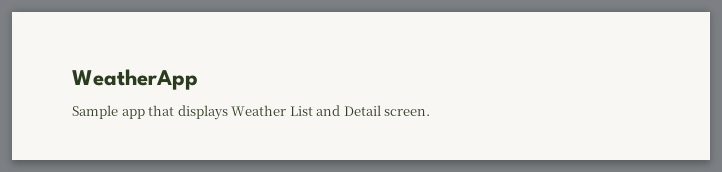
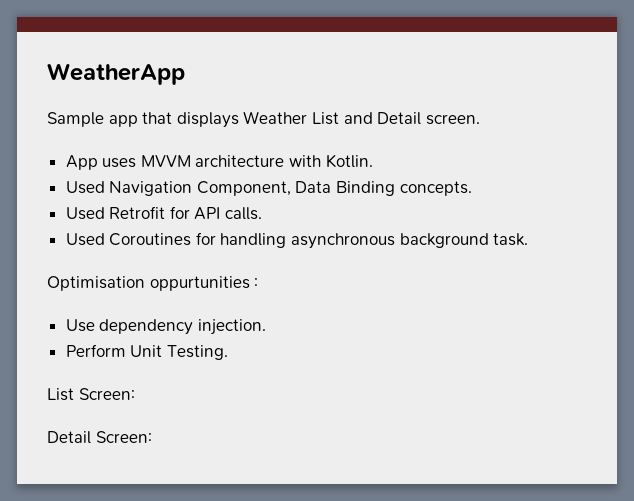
+ App uses MVVM architecture with Kotlin.
+ Used Navigation Component, Data Binding concepts.
+ Used Retrofit for API calls.
+ Used Coroutines for handling asynchronous background task.
+ Optimisation oppurtunities :
+ Use dependency injection.
+ Perform Unit Testing.
+ List Screen:
+ Detail Screen:

